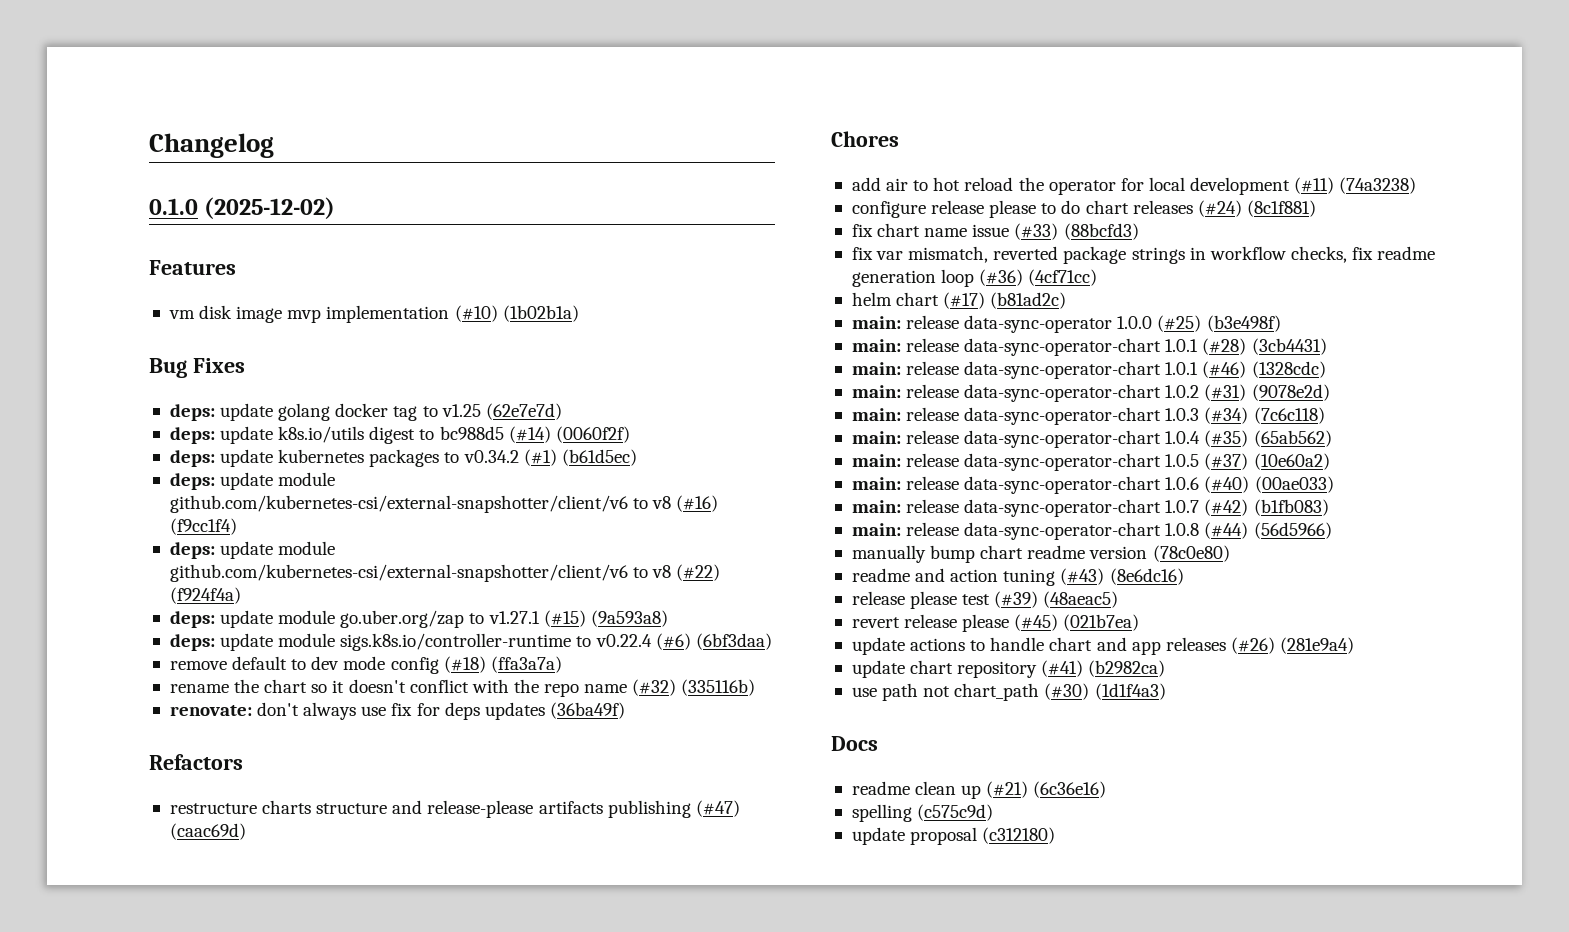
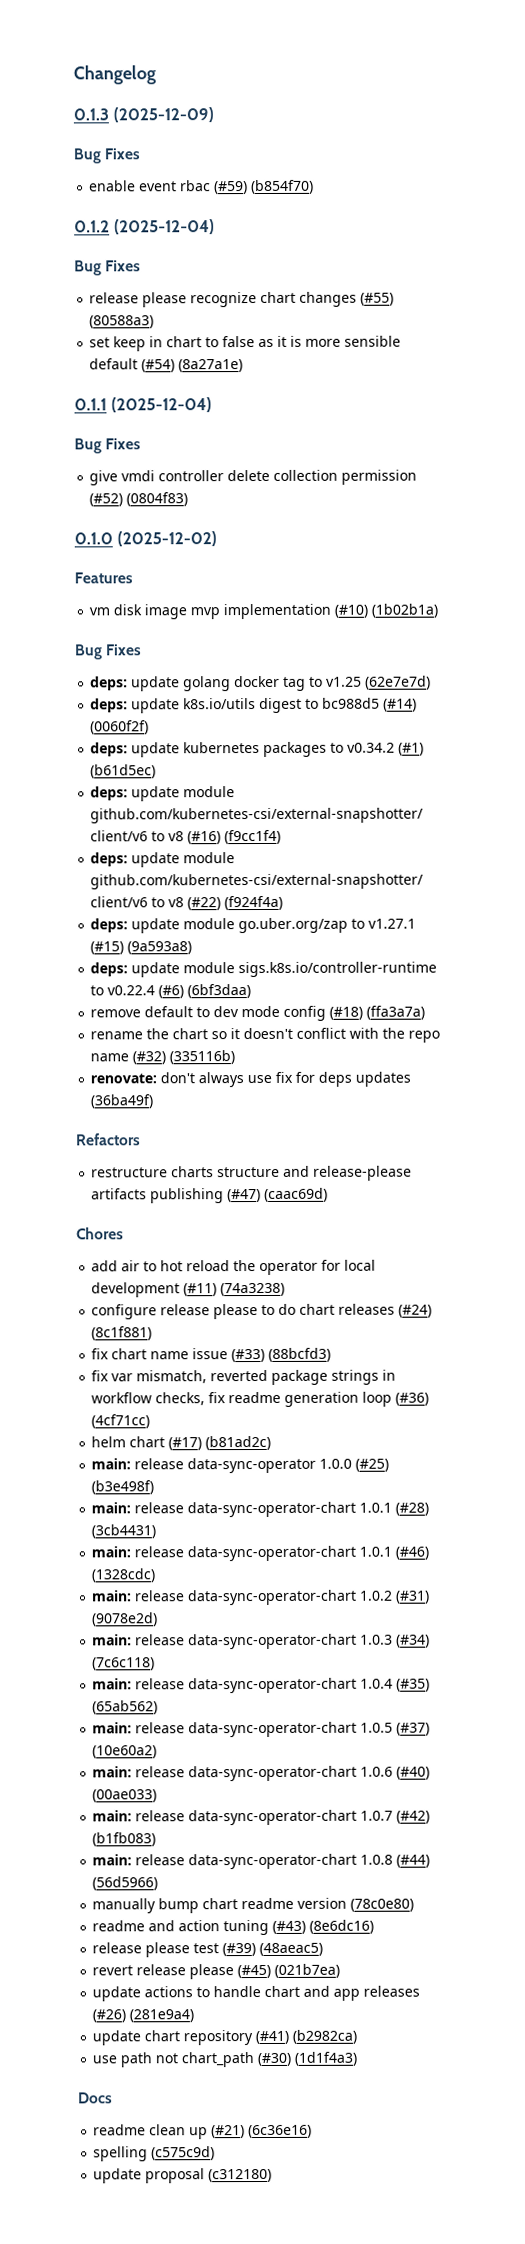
+ 0.1.3 (2025-12-09)
+ Bug Fixes
+ enable event rbac (#59) (b854f70)
+ 0.1.2 (2025-12-04)
+ Bug Fixes
+ release please recognize chart changes (#55) (80588a3)
+ set keep in chart to false as it is more sensible default (#54) (8a27a1e)
+ 0.1.1 (2025-12-04)
+ Bug Fixes
+ give vmdi controller delete collection permission (#52) (0804f83)

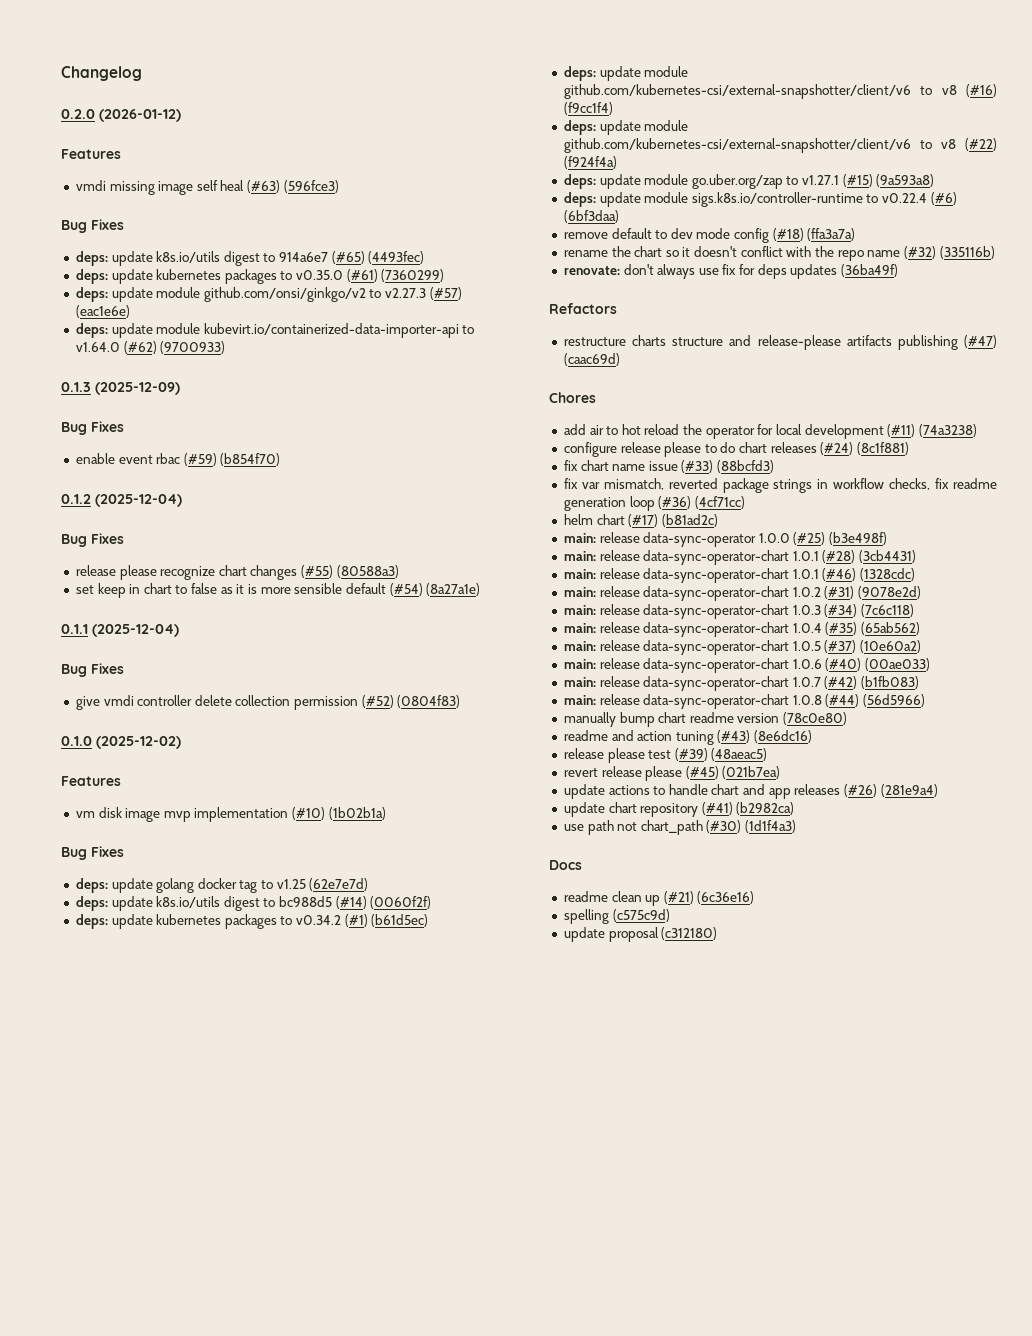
+ 0.2.0 (2026-01-12)
+ Features
+ vmdi missing image self heal (#63) (596fce3)
+ Bug Fixes
+ deps: update k8s.io/utils digest to 914a6e7 (#65) (4493fec)
+ deps: update kubernetes packages to v0.35.0 (#61) (7360299)
+ deps: update module github.com/onsi/ginkgo/v2 to v2.27.3 (#57) (eac1e6e)
+ deps: update module kubevirt.io/containerized-data-importer-api to v1.64.0 (#62) (9700933)

